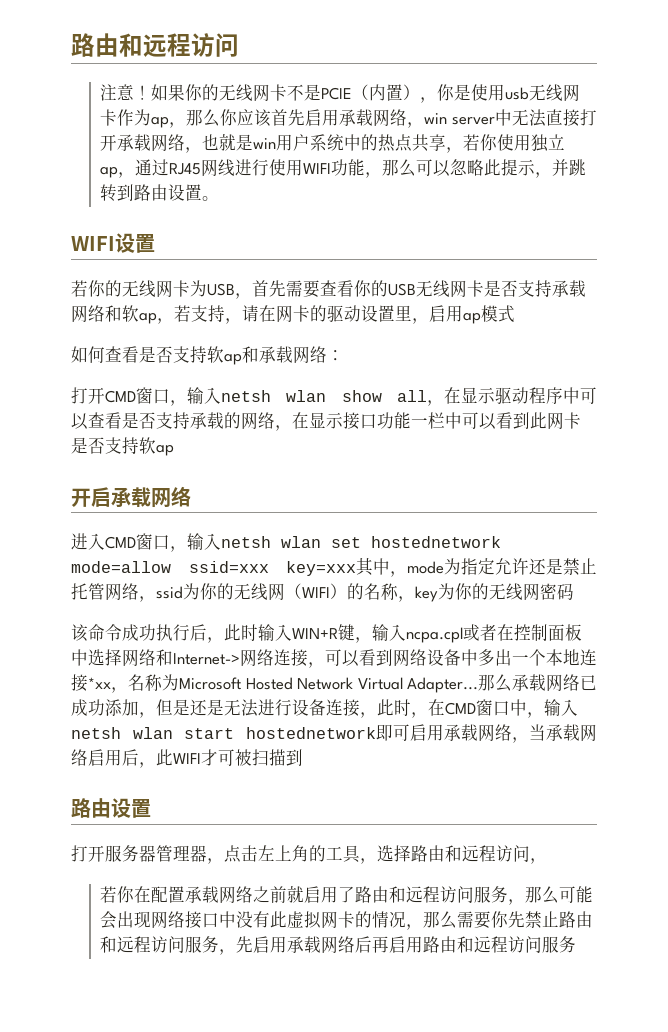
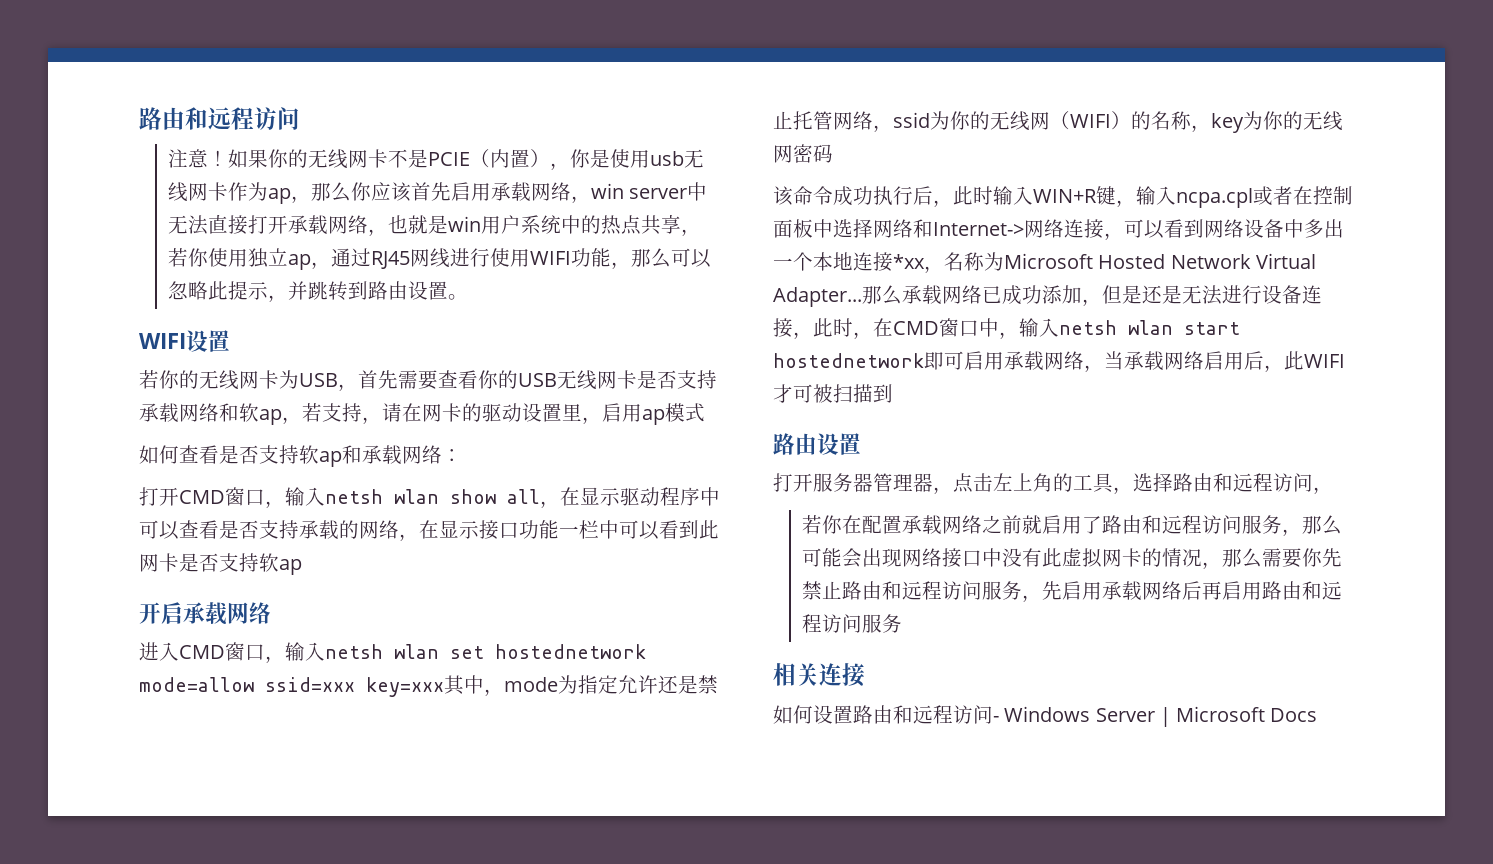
+ 相关连接
+ 如何设置路由和远程访问- Windows Server | Microsoft Docs

